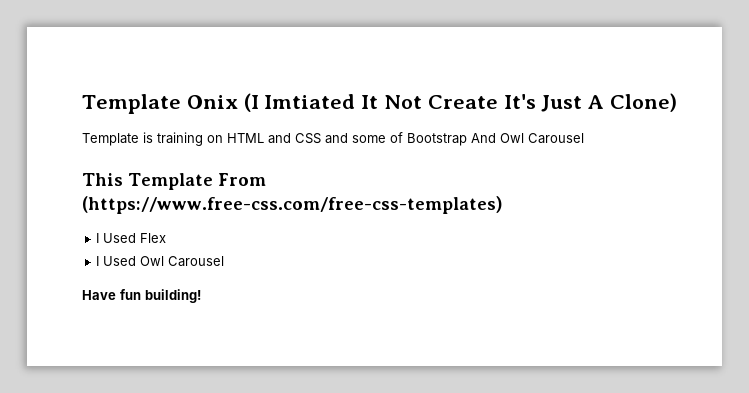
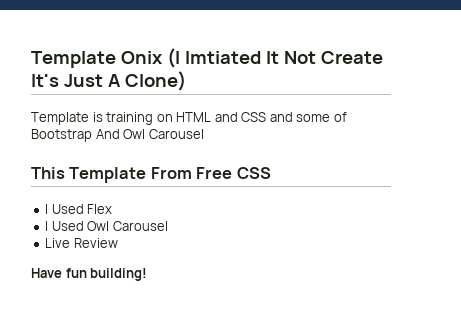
- This Template From (https://www.free-css.com/free-css-templates)
+ This Template From Free CSS
+ Live Review

